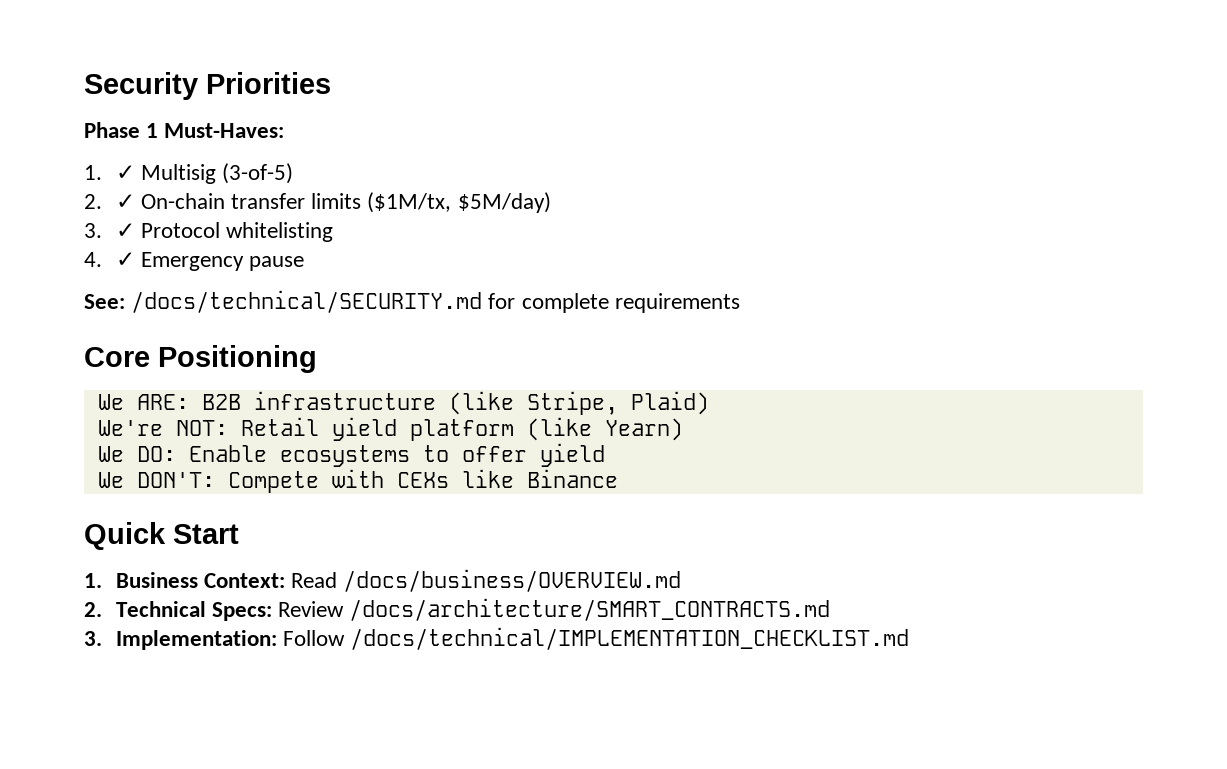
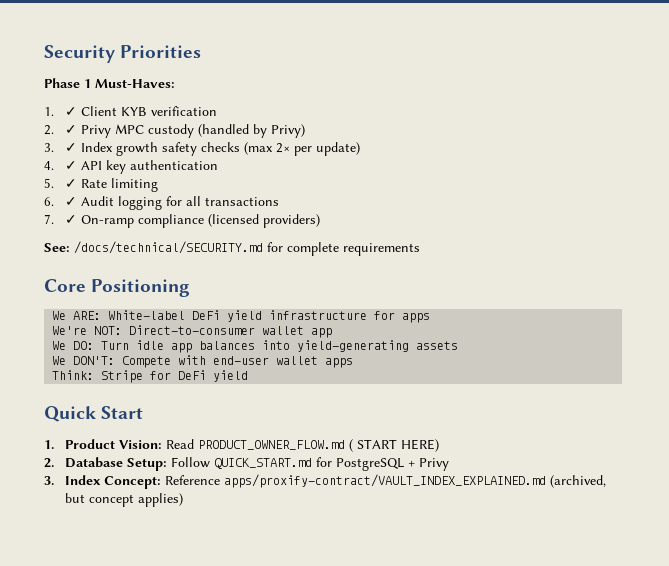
- 1. ✓ Multisig (3-of-5)
+ 1. ✓ Client KYB verification
- 2. ✓ On-chain transfer limits ($1M/tx, $5M/day)
- 3. ✓ Protocol whitelisting
- 4. ✓ Emergency pause
+ 2. ✓ Privy MPC custody (handled by Privy)
+ 3. ✓ Index growth safety checks (max 2× per update)
+ 4. ✓ API key authentication
+ 5. ✓ Rate limiting
+ 6. ✓ Audit logging for all transactions
+ 7. ✓ On-ramp compliance (licensed providers)
- We ARE: B2B infrastructure (like Stripe, Plaid)
- We're NOT: Retail yield platform (like Yearn)
- We DO: Enable ecosystems to offer yield
- We DON'T: Compete with CEXs like Binance
+ We ARE: White-label DeFi yield infrastructure for apps
+ We're NOT: Direct-to-consumer wallet app
+ We DO: Turn idle app balances into yield-generating assets
+ We DON'T: Compete with end-user wallet apps
+ Think: Stripe for DeFi yield
  Quick Start
- 1. Business Context: Read /docs/business/OVERVIEW.md
- 2. Technical Specs: Review /docs/architecture/SMART_CONTRACTS.md
- 3. Implementation: Follow /docs/technical/IMPLEMENTATION_CHECKLIST.md
+ 1. Product Vision: Read PRODUCT_OWNER_FLOW.md ( START HERE)
+ 2. Database Setup: Follow QUICK_START.md for PostgreSQL + Privy
+ 3. Index Concept: Reference apps/proxify-contract/VAULT_INDEX_EXPLAINED.md (archived, but concept applies)

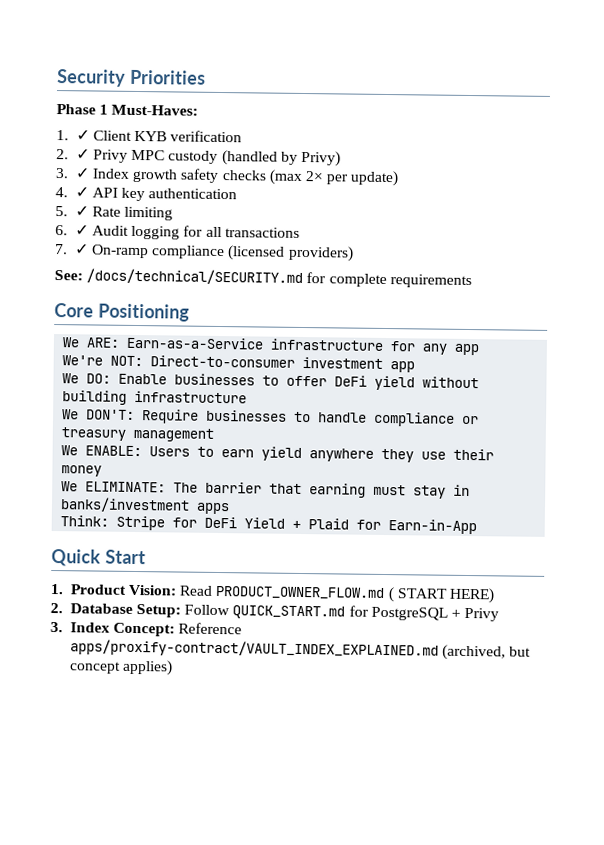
- We ARE: White-label DeFi yield infrastructure for apps
+ We ARE: Earn-as-a-Service infrastructure for any app
- We're NOT: Direct-to-consumer wallet app
+ We're NOT: Direct-to-consumer investment app
- We DO: Turn idle app balances into yield-generating assets
- We DON'T: Compete with end-user wallet apps
+ We DO: Enable businesses to offer DeFi yield without building infrastructure
+ We DON'T: Require businesses to handle compliance or treasury management
+ We ENABLE: Users to earn yield anywhere they use their money
+ We ELIMINATE: The barrier that earning must stay in banks/investment apps
- Think: Stripe for DeFi yield
+ Think: Stripe for DeFi Yield + Plaid for Earn-in-App

